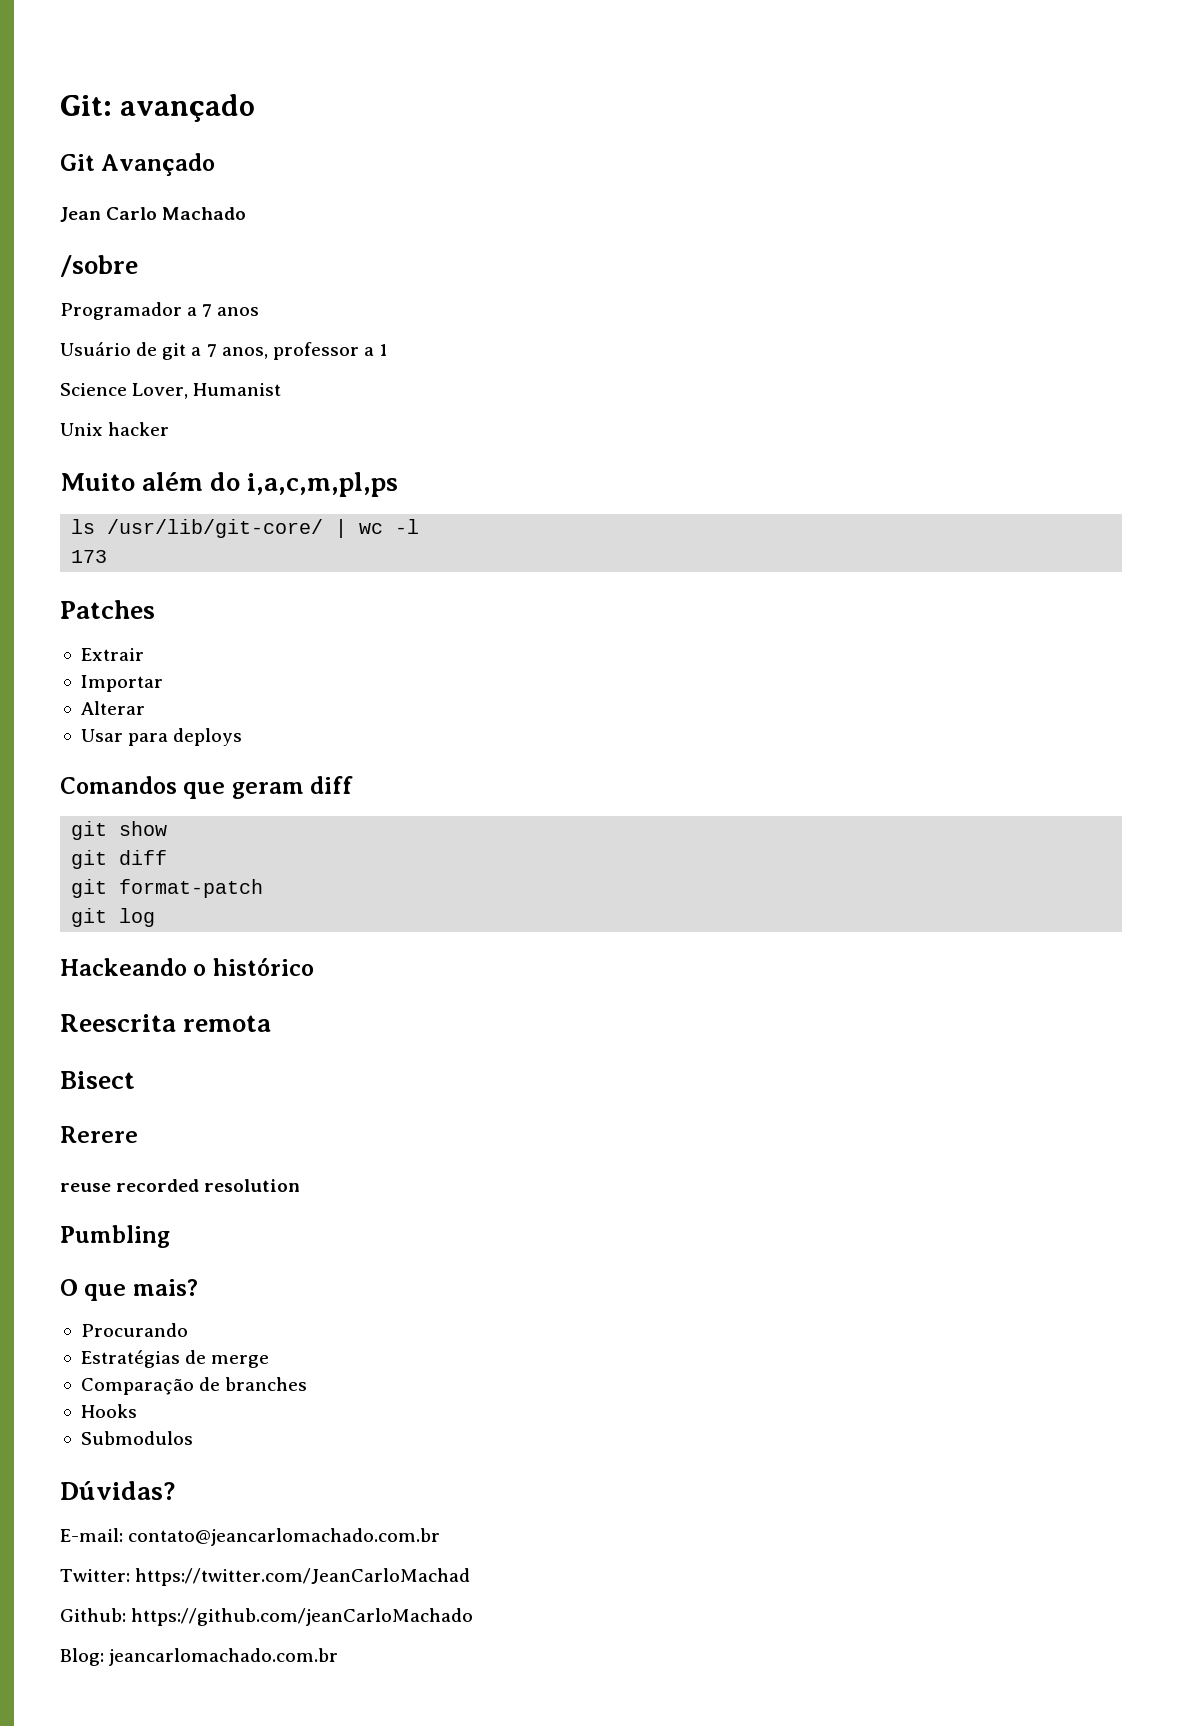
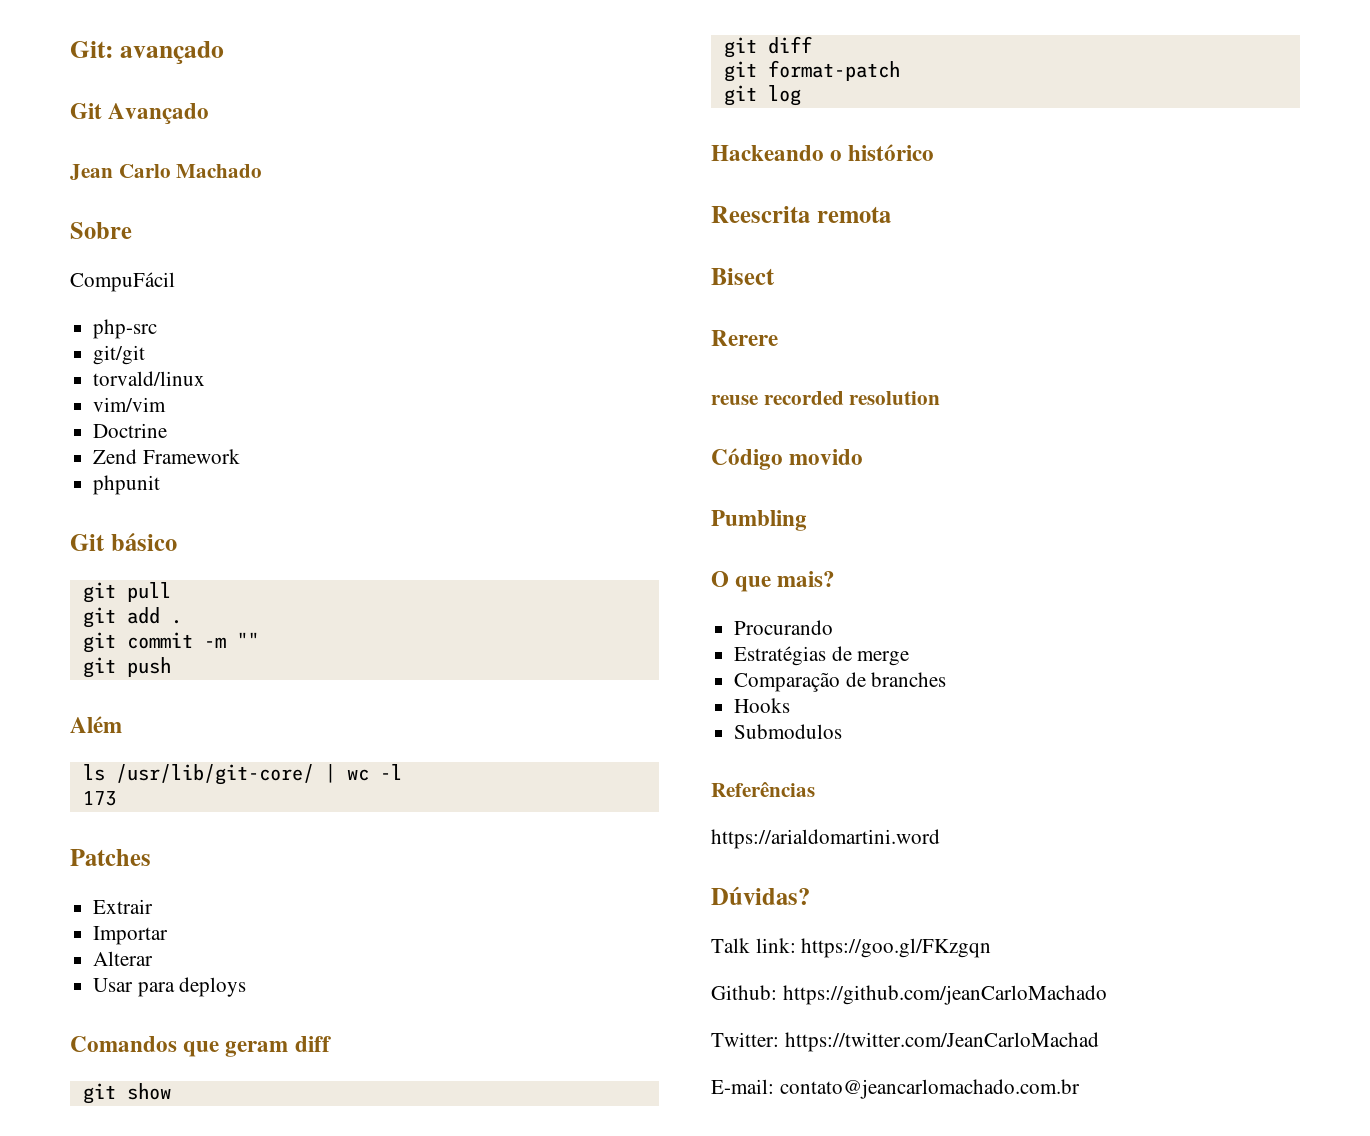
- /sobre
- Programador a 7 anos
- Usuário de git a 7 anos, professor a 1
- Science Lover, Humanist
- Unix hacker
- Muito além do i,a,c,m,pl,ps
+ Sobre
+ CompuFácil
+ php-src
+ git/git
+ torvald/linux
+ vim/vim
+ Doctrine
+ Zend Framework
+ phpunit
+ Git básico
+ git pull
+ git add .
+ git commit -m ""
+ git push
+ Além
+ Código movido
+ Referências
+ https://arialdomartini.word
+ Talk link: https://goo.gl/FKzgqn
+ Github: https://github.com/jeanCarloMachado
+ Twitter: https://twitter.com/JeanCarloMachad
  E-mail: contato@jeancarlomachado.com.br
- Twitter: https://twitter.com/JeanCarloMachad
- Github: https://github.com/jeanCarloMachado
- Blog: jeancarlomachado.com.br

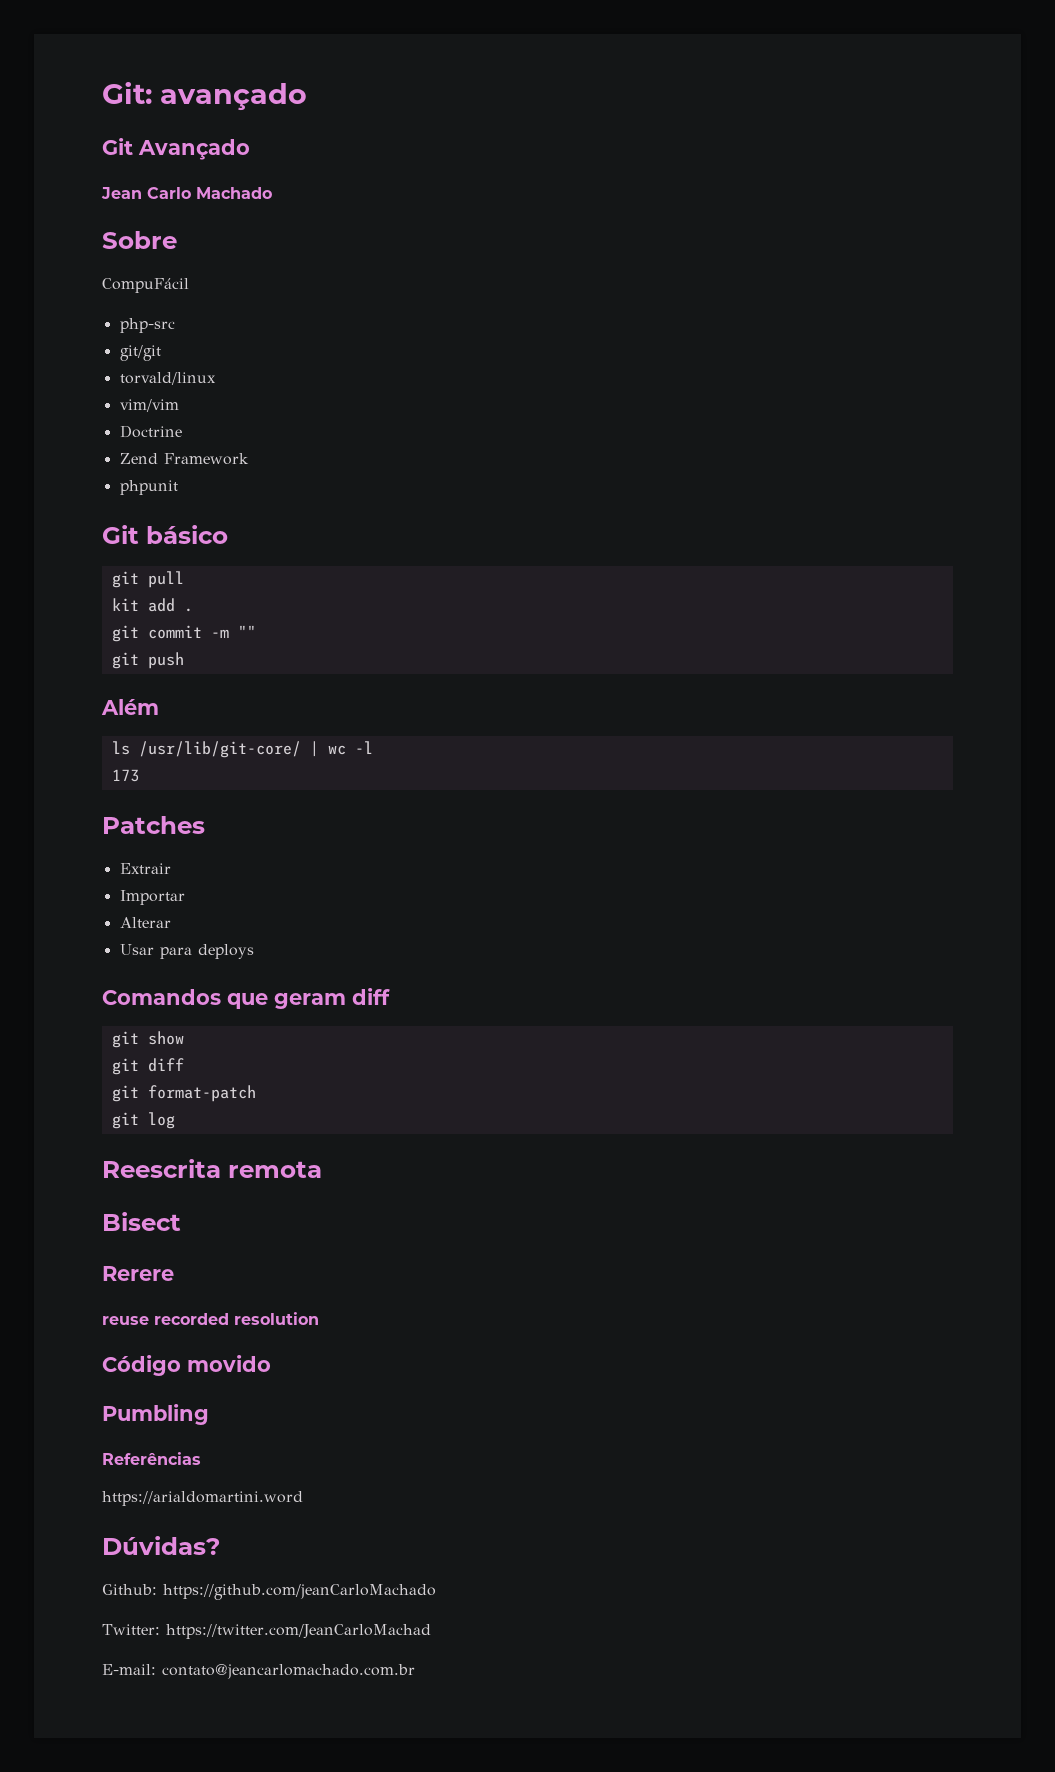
- git add .
+ kit add .
- Hackeando o histórico
- O que mais?
- Procurando
- Estratégias de merge
- Comparação de branches
- Hooks
- Submodulos
- Talk link: https://goo.gl/FKzgqn

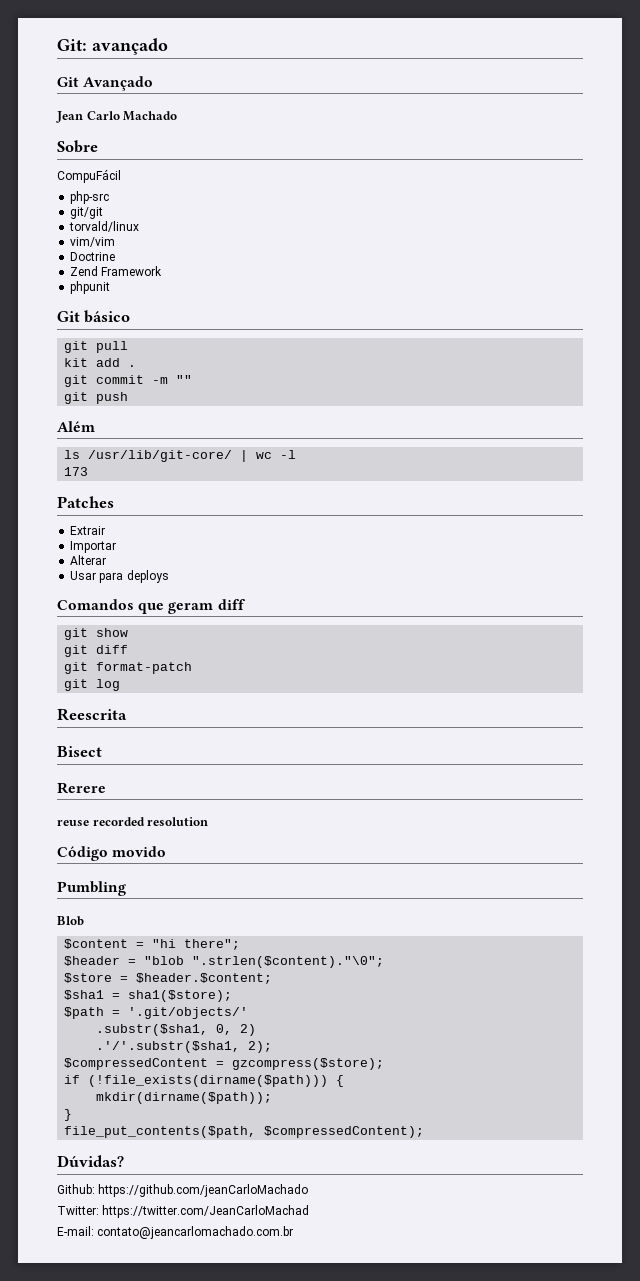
- Reescrita remota
+ Reescrita
- Referências
- https://arialdomartini.word
+ Blob
+ $content = "hi there";
+ $header = "blob ".strlen($content)."\0";
+ $store = $header.$content;
+ $sha1 = sha1($store);
+ $path = '.git/objects/'
+ .substr($sha1, 0, 2)
+ .'/'.substr($sha1, 2);
+ $compressedContent = gzcompress($store);
+ if (!file_exists(dirname($path))) {
+ mkdir(dirname($path));
+ }
+ file_put_contents($path, $compressedContent);

